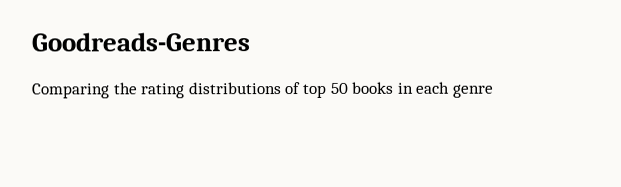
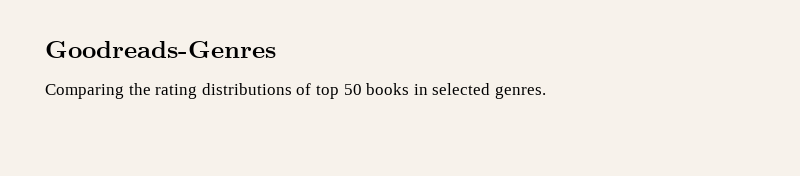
- Comparing the rating distributions of top 50 books in each genre
+ Comparing the rating distributions of top 50 books in selected genres.

